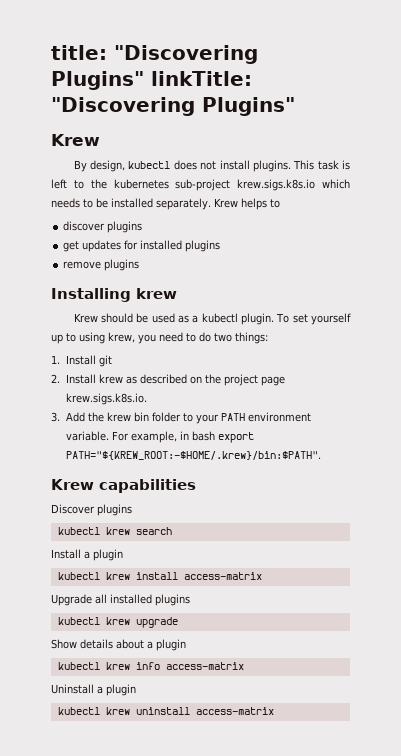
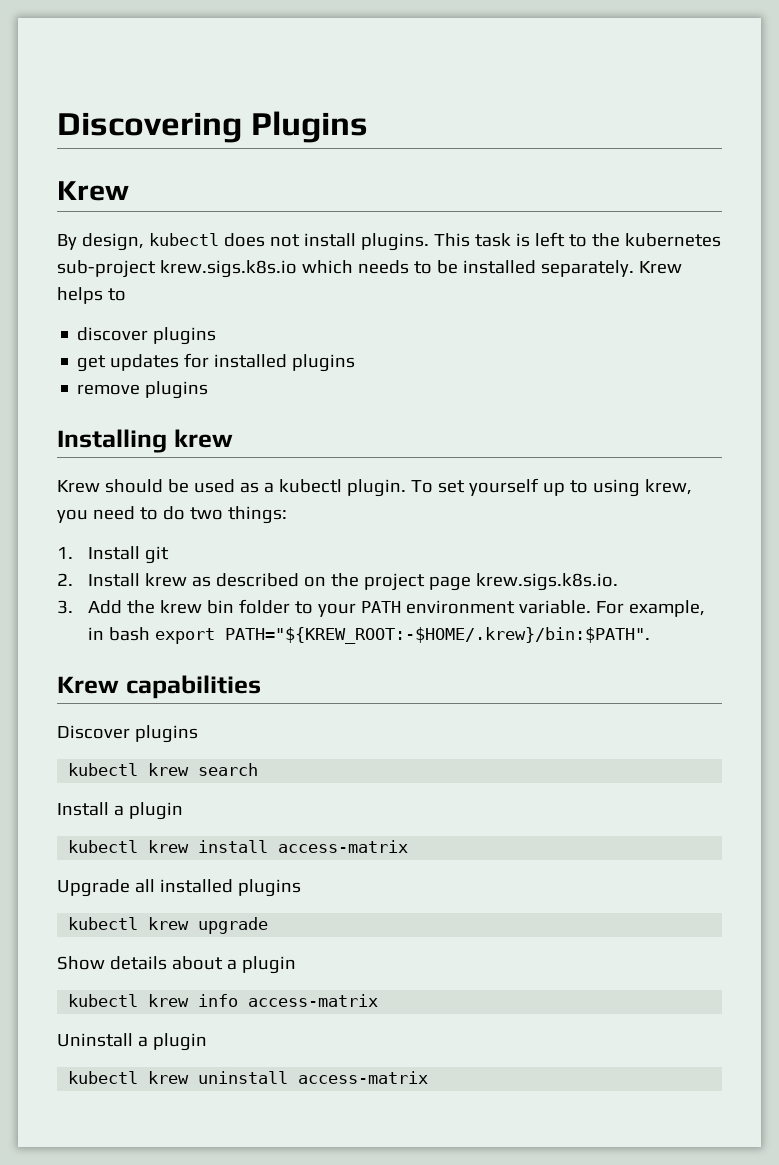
- title: "Discovering Plugins" linkTitle: "Discovering Plugins"
+ Discovering Plugins

